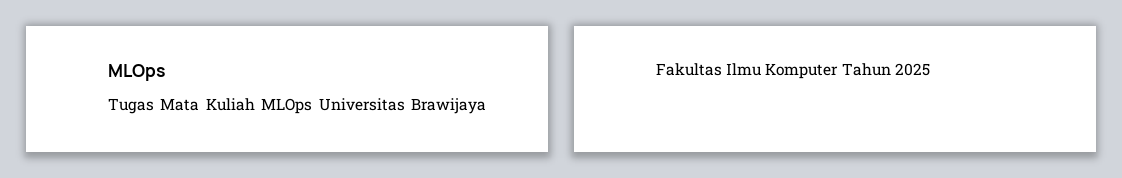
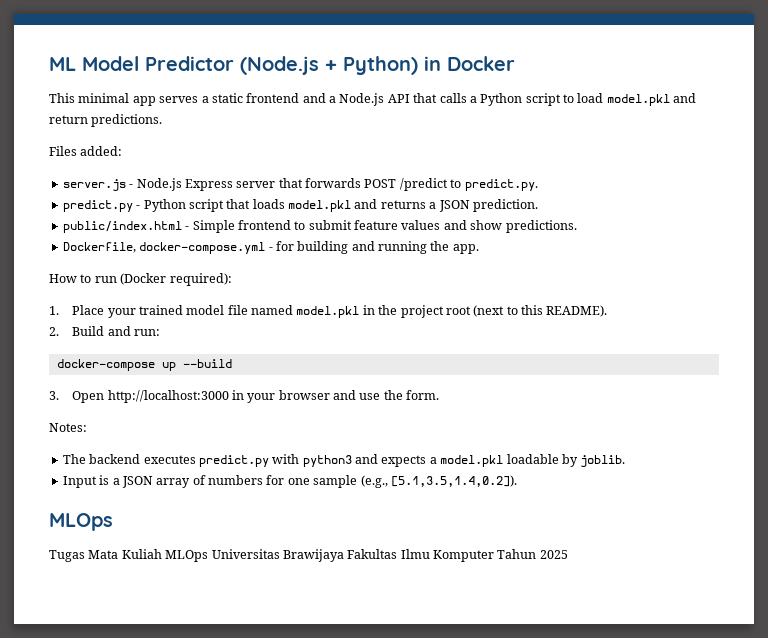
+ ML Model Predictor (Node.js + Python) in Docker
+ This minimal app serves a static frontend and a Node.js API that calls a Python script to load model.pkl and return predictions.
+ Files added:
+ server.js - Node.js Express server that forwards POST /predict to predict.py.
+ predict.py - Python script that loads model.pkl and returns a JSON prediction.
+ public/index.html - Simple frontend to submit feature values and show predictions.
+ Dockerfile, docker-compose.yml - for building and running the app.
+ How to run (Docker required):
+ 1. Place your trained model file named model.pkl in the project root (next to this README).
+ 2. Build and run:
+ docker-compose up --build
+ 3. Open http://localhost:3000 in your browser and use the form.
+ Notes:
+ The backend executes predict.py with python3 and expects a model.pkl loadable by joblib.
+ Input is a JSON array of numbers for one sample (e.g., [5.1,3.5,1.4,0.2]).

